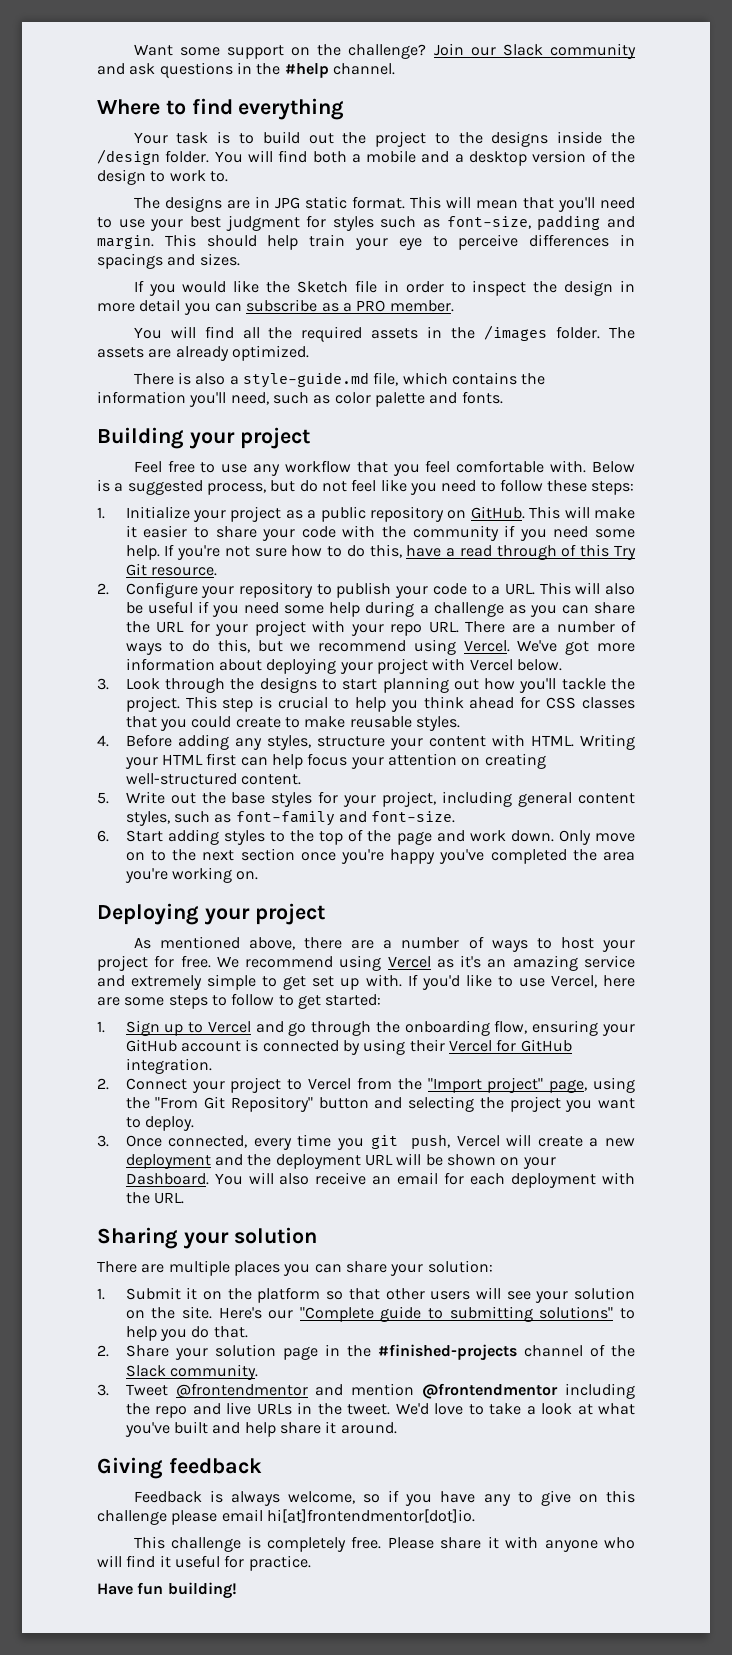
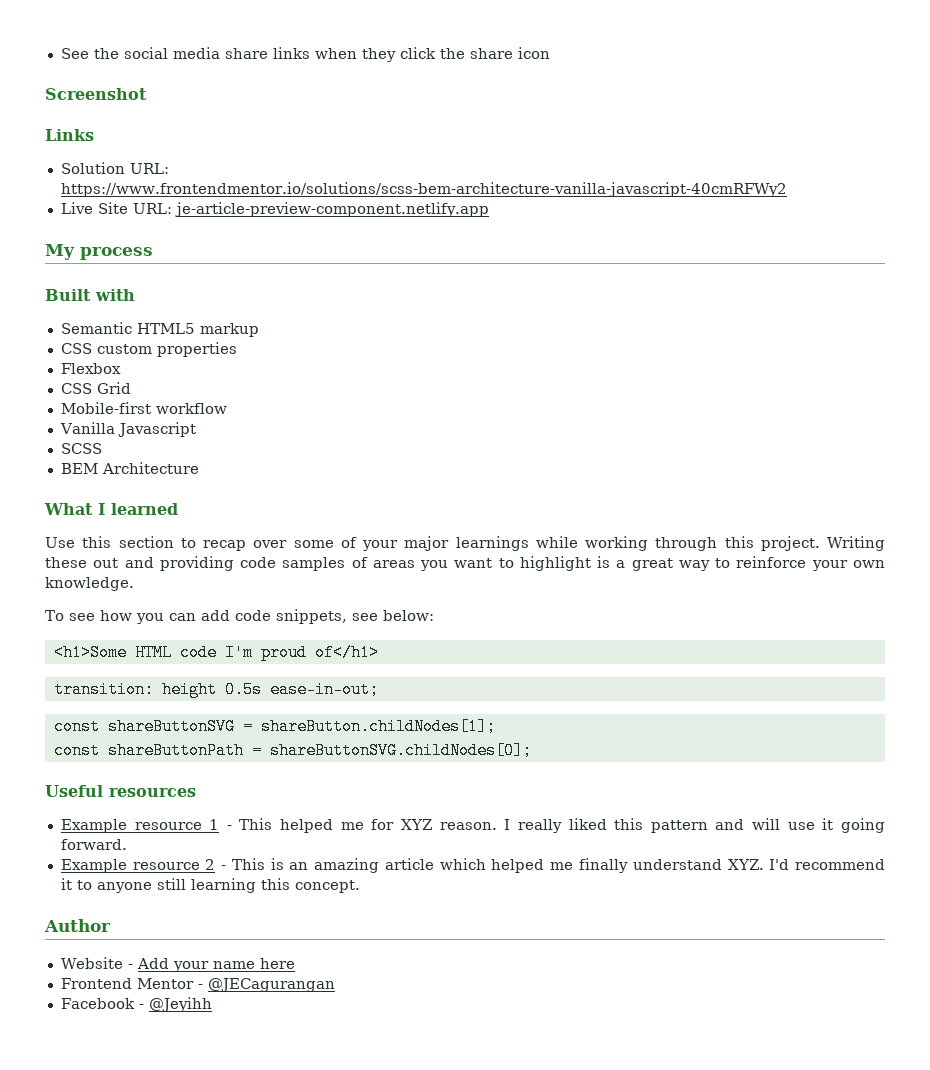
- Want some support on the challenge? Join our Slack community and ask questions in the #help channel.
- Where to find everything
- Your task is to build out the project to the designs inside the /design folder. You will find both a mobile and a desktop version of the design to work to.
- The designs are in JPG static format. This will mean that you'll need to use your best judgment for styles such as font-size, padding and margin. This should help train your eye to perceive differences in spacings and sizes.
- If you would like the Sketch file in order to inspect the design in more detail you can subscribe as a PRO member.
- You will find all the required assets in the /images folder. The assets are already optimized.
- There is also a style-guide.md file, which contains the information you'll need, such as color palette and fonts.
- Building your project
- Feel free to use any workflow that you feel comfortable with. Below is a suggested process, but do not feel like you need to follow these steps:
- 1. Initialize your project as a public repository on GitHub. This will make it easier to share your code with the community if you need some help. If you're not sure how to do this, have a read through of this Try Git resource.
- 2. Configure your repository to publish your code to a URL. This will also be useful if you need some help during a challenge as you can share the URL for your project with your repo URL. There are a number of ways to do this, but we recommend using Vercel. We've got more information about deploying your project with Vercel below.
- 3. Look through the designs to start planning out how you'll tackle the project. This step is crucial to help you think ahead for CSS classes that you could create to make reusable styles.
- 4. Before adding any styles, structure your content with HTML. Writing your HTML first can help focus your attention on creating well-structured content.
- 5. Write out the base styles for your project, including general content styles, such as font-family and font-size.
- 6. Start adding styles to the top of the page and work down. Only move on to the next section once you're happy you've completed the area you're working on.
- Deploying your project
- As mentioned above, there are a number of ways to host your project for free. We recommend using Vercel as it's an amazing service and extremely simple to get set up with. If you'd like to use Vercel, here are some steps to follow to get started:
- 1. Sign up to Vercel and go through the onboarding flow, ensuring your GitHub account is connected by using their Vercel for GitHub integration.
- 2. Connect your project to Vercel from the "Import project" page, using the "From Git Repository" button and selecting the project you want to deploy.
- 3. Once connected, every time you git push, Vercel will create a new deployment and the deployment URL will be shown on your Dashboard. You will also receive an email for each deployment with the URL.
- Sharing your solution
- There are multiple places you can share your solution:
- 1. Submit it on the platform so that other users will see your solution on the site. Here's our "Complete guide to submitting solutions" to help you do that.
- 2. Share your solution page in the #finished-projects channel of the Slack community.
- 3. Tweet @frontendmentor and mention @frontendmentor including the repo and live URLs in the tweet. We'd love to take a look at what you've built and help share it around.
- Giving feedback
- Feedback is always welcome, so if you have any to give on this challenge please email hi[at]frontendmentor[dot]io.
- This challenge is completely free. Please share it with anyone who will find it useful for practice.
- Have fun building!
+ See the social media share links when they click the share icon
+ Screenshot
+ Links
+ Solution URL: https://www.frontendmentor.io/solutions/scss-bem-architecture-vanilla-javascript-40cmRFWy2
+ Live Site URL: je-article-preview-component.netlify.app
+ My process
+ Built with
+ Semantic HTML5 markup
+ CSS custom properties
+ Flexbox
+ CSS Grid
+ Mobile-first workflow
+ Vanilla Javascript
+ SCSS
+ BEM Architecture
+ What I learned
+ Use this section to recap over some of your major learnings while working through this project. Writing these out and providing code samples of areas you want to highlight is a great way to reinforce your own knowledge.
+ To see how you can add code snippets, see below:
+ <h1>Some HTML code I'm proud of</h1>
+ transition: height 0.5s ease-in-out;
+ const shareButtonSVG = shareButton.childNodes[1];
+ const shareButtonPath = shareButtonSVG.childNodes[0];
+ Useful resources
+ Example resource 1 - This helped me for XYZ reason. I really liked this pattern and will use it going forward.
+ Example resource 2 - This is an amazing article which helped me finally understand XYZ. I'd recommend it to anyone still learning this concept.
+ Author
+ Website - Add your name here
+ Frontend Mentor - @JECagurangan
+ Facebook - @Jeyihh

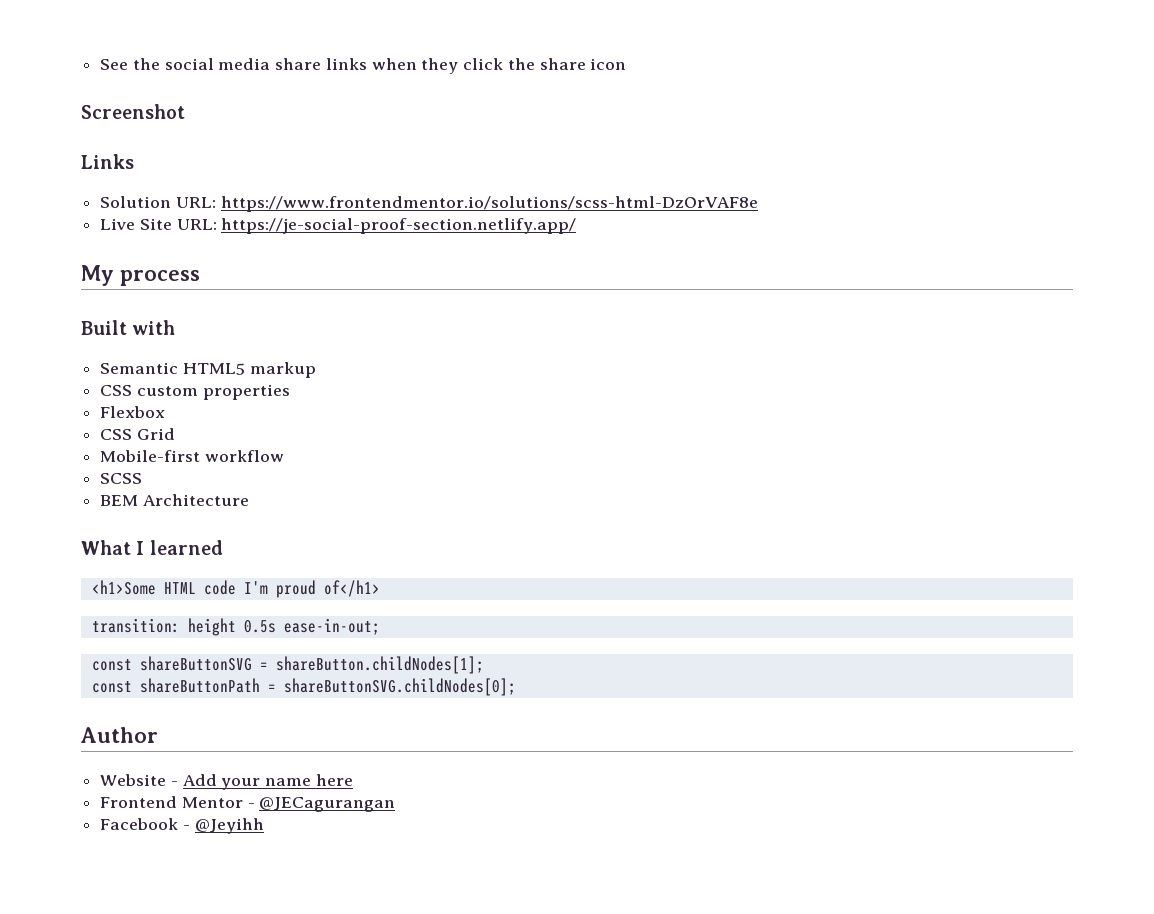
- Solution URL: https://www.frontendmentor.io/solutions/scss-bem-architecture-vanilla-javascript-40cmRFWy2
+ Solution URL: https://www.frontendmentor.io/solutions/scss-html-DzOrVAF8e
- Live Site URL: je-article-preview-component.netlify.app
+ Live Site URL: https://je-social-proof-section.netlify.app/
- Vanilla Javascript
- Use this section to recap over some of your major learnings while working through this project. Writing these out and providing code samples of areas you want to highlight is a great way to reinforce your own knowledge.
- To see how you can add code snippets, see below:
- Useful resources
- Example resource 1 - This helped me for XYZ reason. I really liked this pattern and will use it going forward.
- Example resource 2 - This is an amazing article which helped me finally understand XYZ. I'd recommend it to anyone still learning this concept.

